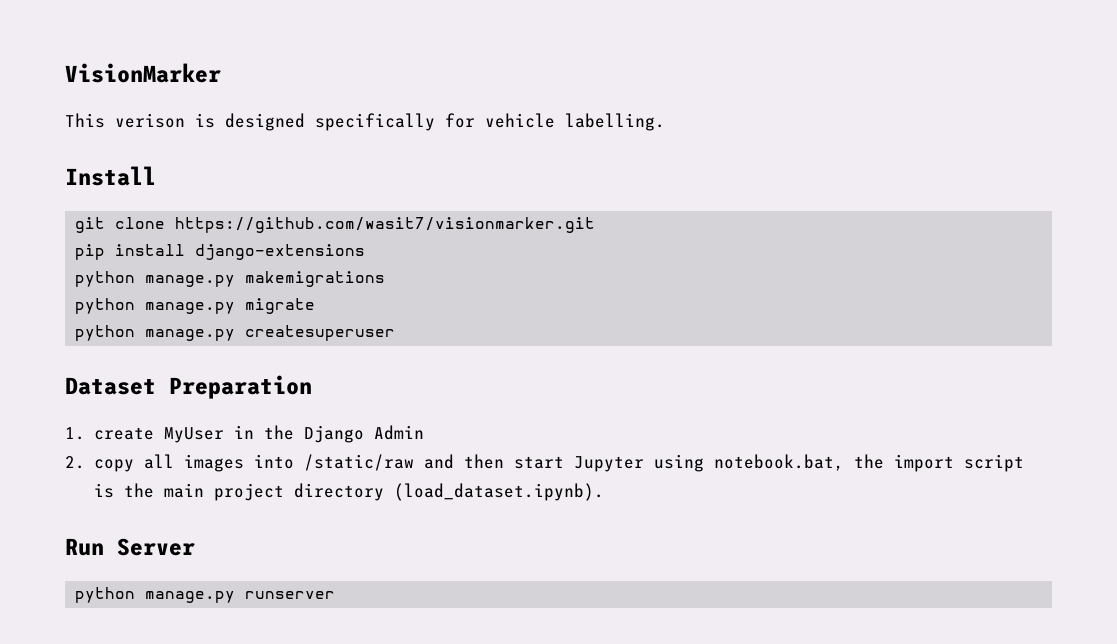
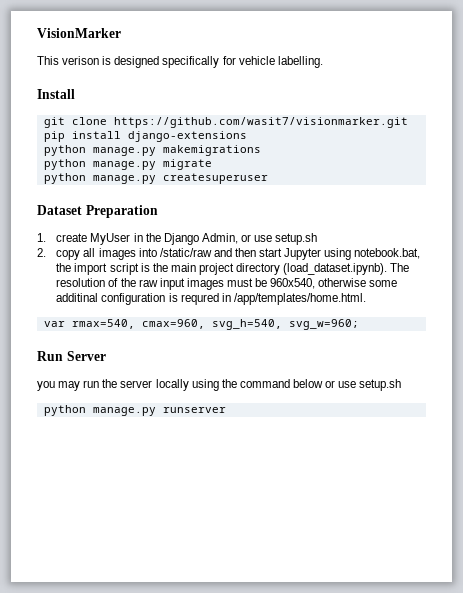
- 1. create MyUser in the Django Admin
+ 1. create MyUser in the Django Admin, or use setup.sh
- 2. copy all images into /static/raw and then start Jupyter using notebook.bat, the import script is the main project directory (load_dataset.ipynb).
+ 2. copy all images into /static/raw and then start Jupyter using notebook.bat, the import script is the main project directory (load_dataset.ipynb). The resolution of the raw input images must be 960x540, otherwise some additinal configuration is requred in /app/templates/home.html.
+ var rmax=540, cmax=960, svg_h=540, svg_w=960;
  Run Server
+ you may run the server locally using the command below or use setup.sh

